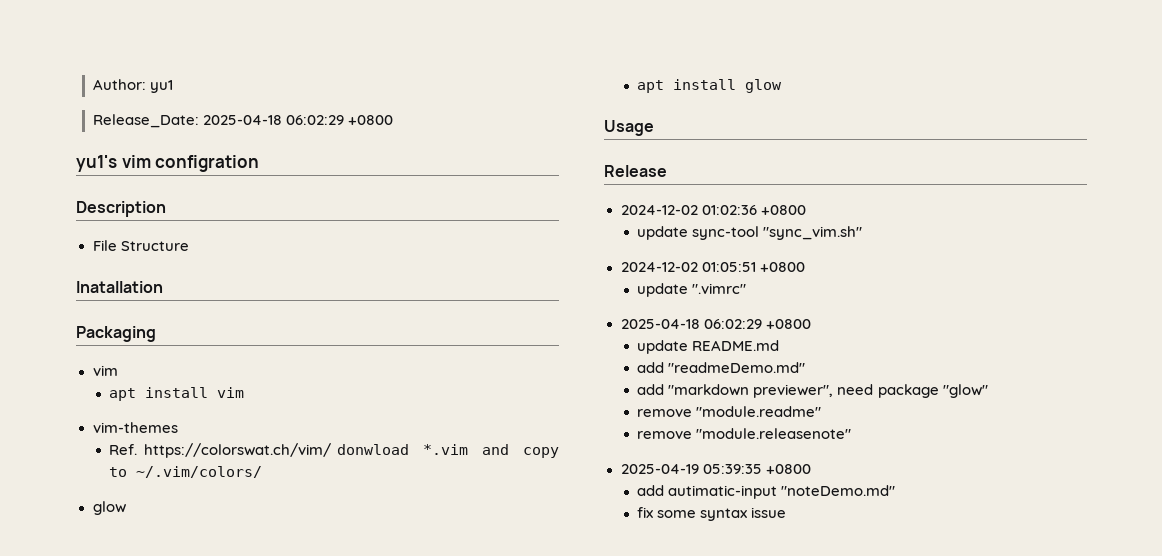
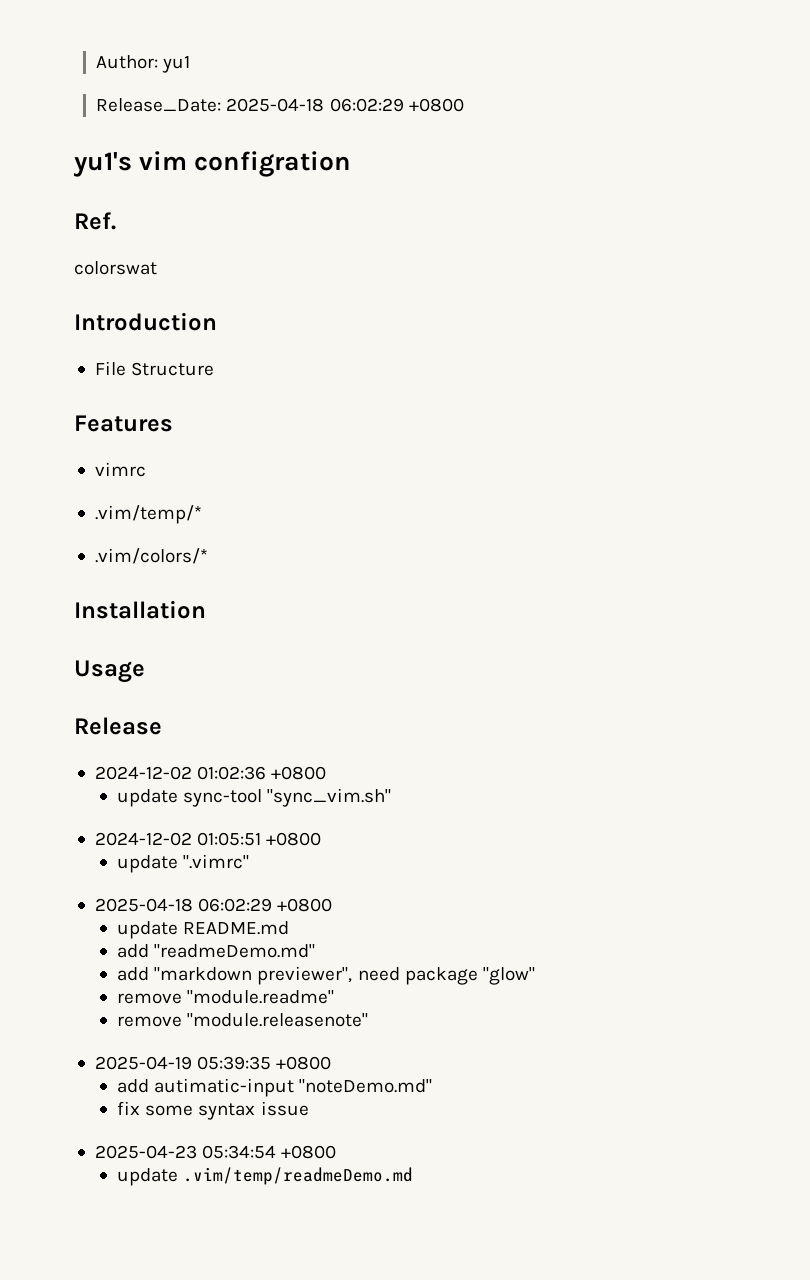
- Description
+ Ref.
+ colorswat
+ Introduction
- Inatallation
- Packaging
- vim
- apt install vim
- vim-themes
- Ref. https://colorswat.ch/vim/ donwload *.vim and copy to ~/.vim/colors/
- glow
- apt install glow
+ Features
+ vimrc
+ .vim/temp/*
+ .vim/colors/*
+ Installation
+ 2025-04-23 05:34:54 +0800
+ update .vim/temp/readmeDemo.md

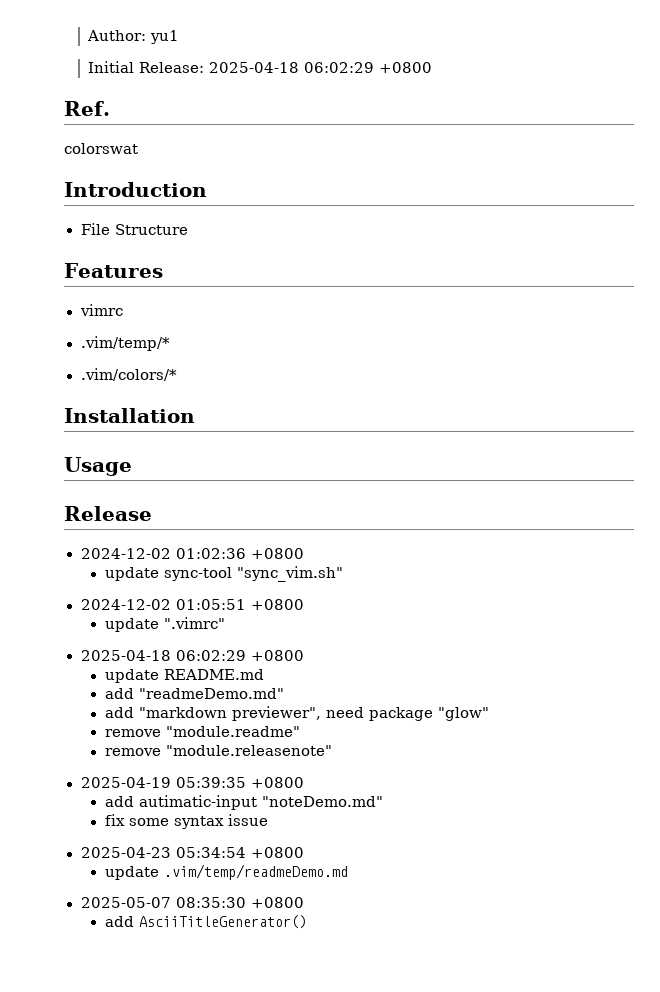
- Release_Date: 2025-04-18 06:02:29 +0800
- yu1's vim configration
+ Initial Release: 2025-04-18 06:02:29 +0800
+ 2025-05-07 08:35:30 +0800
+ add AsciiTitleGenerator()

